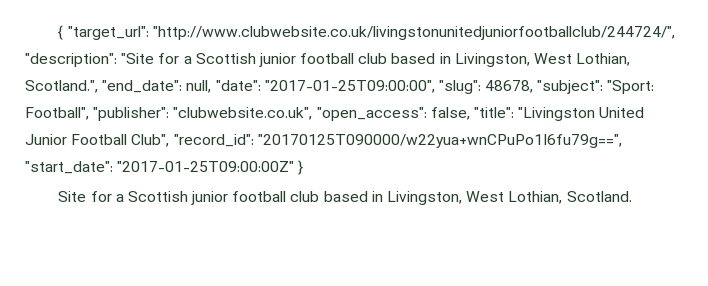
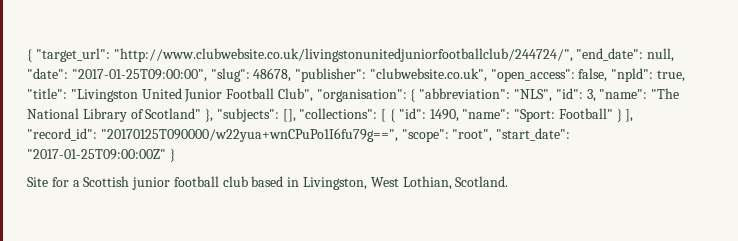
- { "target_url": "http://www.clubwebsite.co.uk/livingstonunitedjuniorfootballclub/244724/", "description": "Site for a Scottish junior football club based in Livingston, West Lothian, Scotland.", "end_date": null, "date": "2017-01-25T09:00:00", "slug": 48678, "subject": "Sport: Football", "publisher": "clubwebsite.co.uk", "open_access": false, "title": "Livingston United Junior Football Club", "record_id": "20170125T090000/w22yua+wnCPuPo1I6fu79g==", "start_date": "2017-01-25T09:00:00Z" }
+ { "target_url": "http://www.clubwebsite.co.uk/livingstonunitedjuniorfootballclub/244724/", "end_date": null, "date": "2017-01-25T09:00:00", "slug": 48678, "publisher": "clubwebsite.co.uk", "open_access": false, "npld": true, "title": "Livingston United Junior Football Club", "organisation": { "abbreviation": "NLS", "id": 3, "name": "The National Library of Scotland" }, "subjects": [], "collections": [ { "id": 1490, "name": "Sport: Football" } ], "record_id": "20170125T090000/w22yua+wnCPuPo1I6fu79g==", "scope": "root", "start_date": "2017-01-25T09:00:00Z" }

